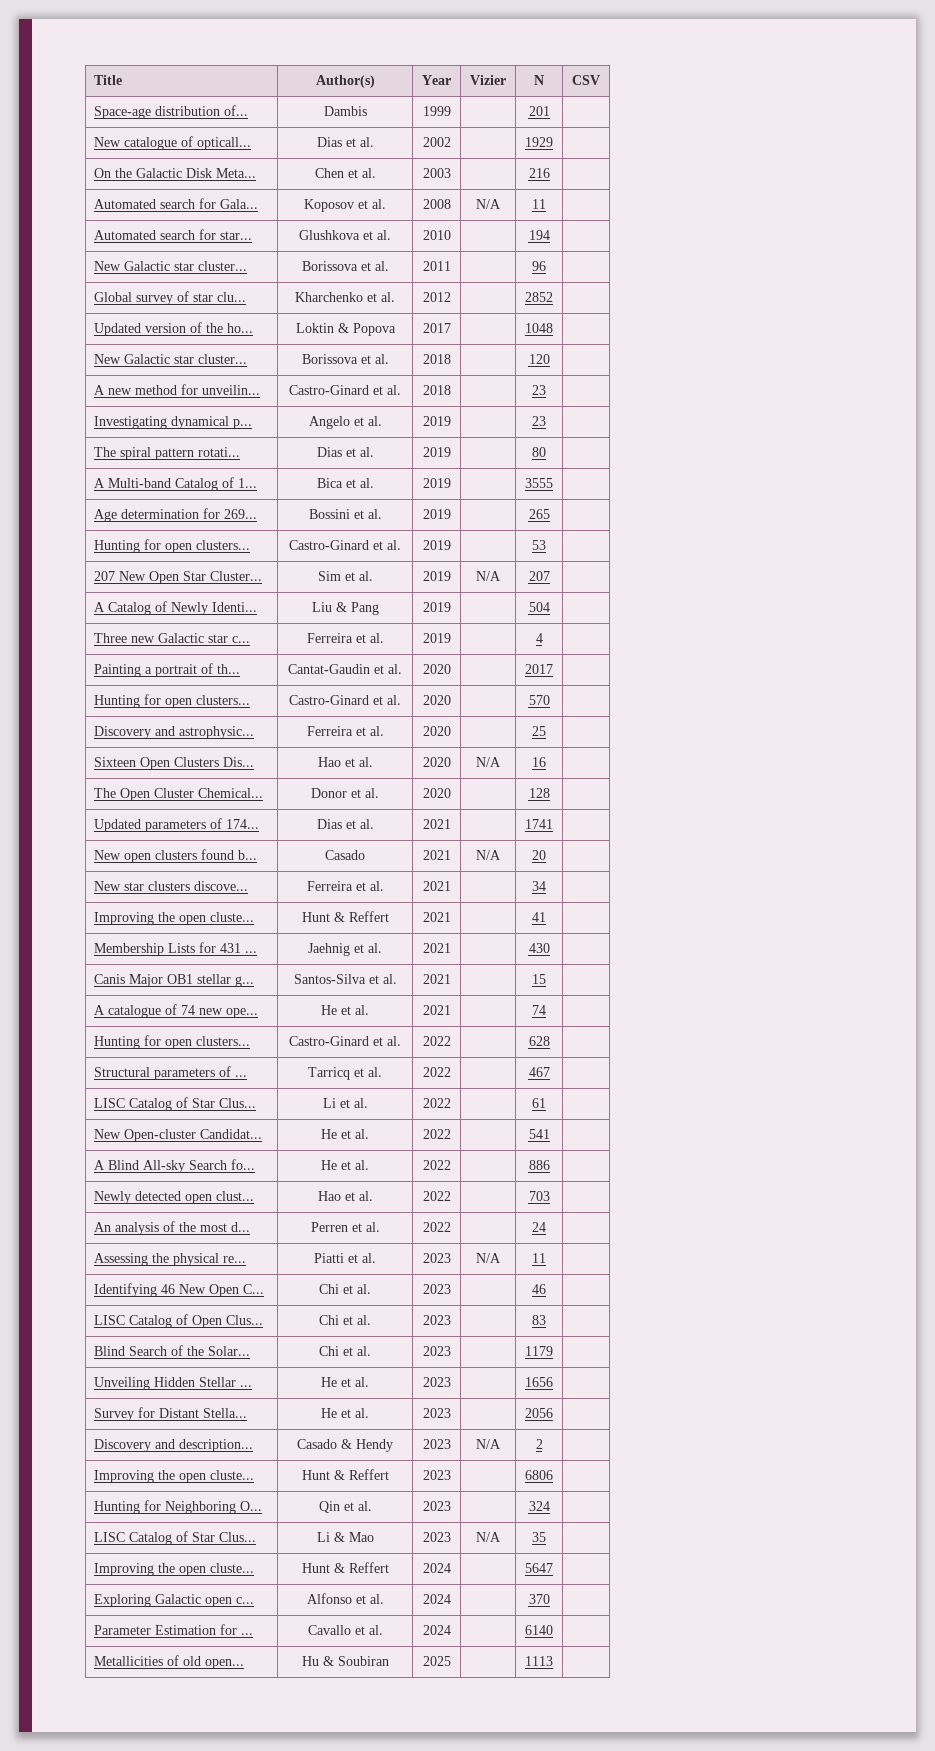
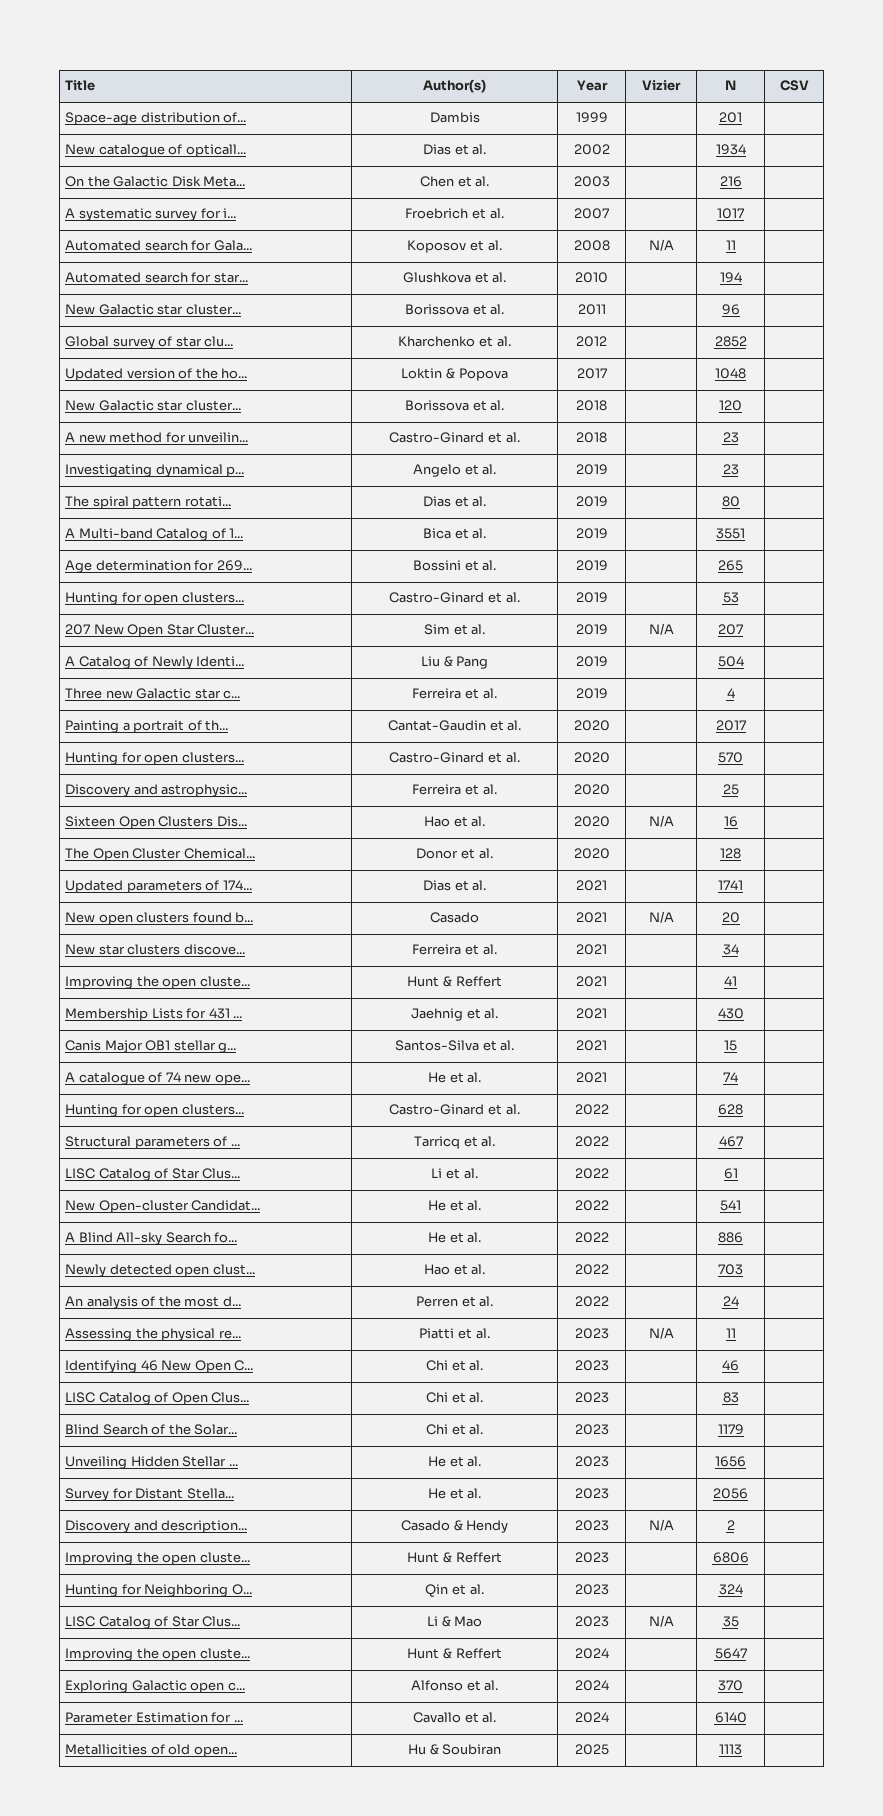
- New catalogue of opticall... | Dias et al. | 2002 | | 1929 |
+ New catalogue of opticall... | Dias et al. | 2002 | | 1934 |
+ A systematic survey for i... | Froebrich et al. | 2007 | | 1017 |
- A Multi-band Catalog of 1... | Bica et al. | 2019 | | 3555 |
+ A Multi-band Catalog of 1... | Bica et al. | 2019 | | 3551 |

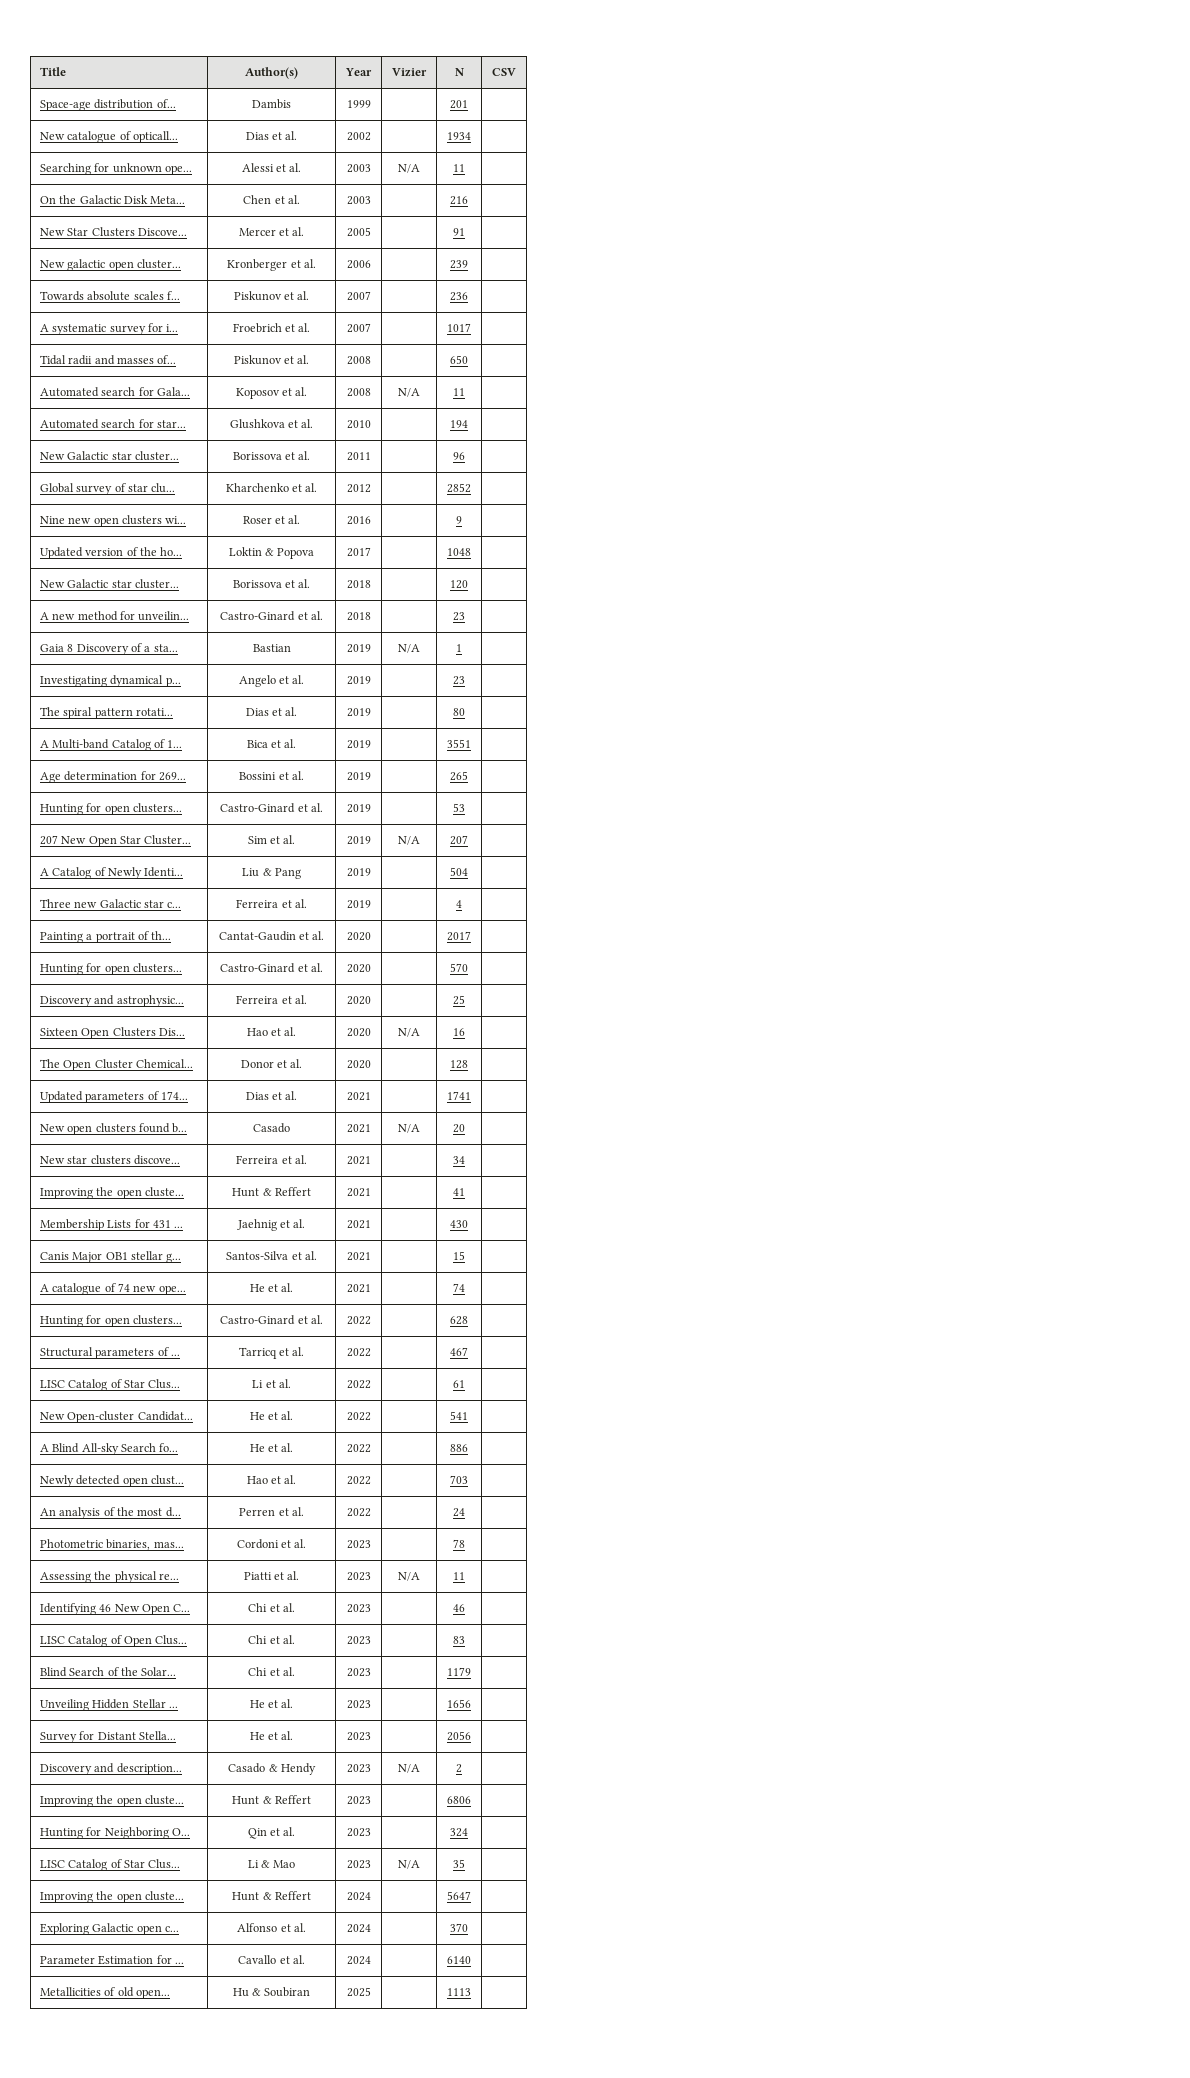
+ Searching for unknown ope... | Alessi et al. | 2003 | N/A | 11 |
+ New Star Clusters Discove... | Mercer et al. | 2005 | | 91 |
+ New galactic open cluster... | Kronberger et al. | 2006 | | 239 |
+ Towards absolute scales f... | Piskunov et al. | 2007 | | 236 |
+ Tidal radii and masses of... | Piskunov et al. | 2008 | | 650 |
+ Nine new open clusters wi... | Roser et al. | 2016 | | 9 |
+ Gaia 8 Discovery of a sta... | Bastian | 2019 | N/A | 1 |
+ Photometric binaries, mas... | Cordoni et al. | 2023 | | 78 |

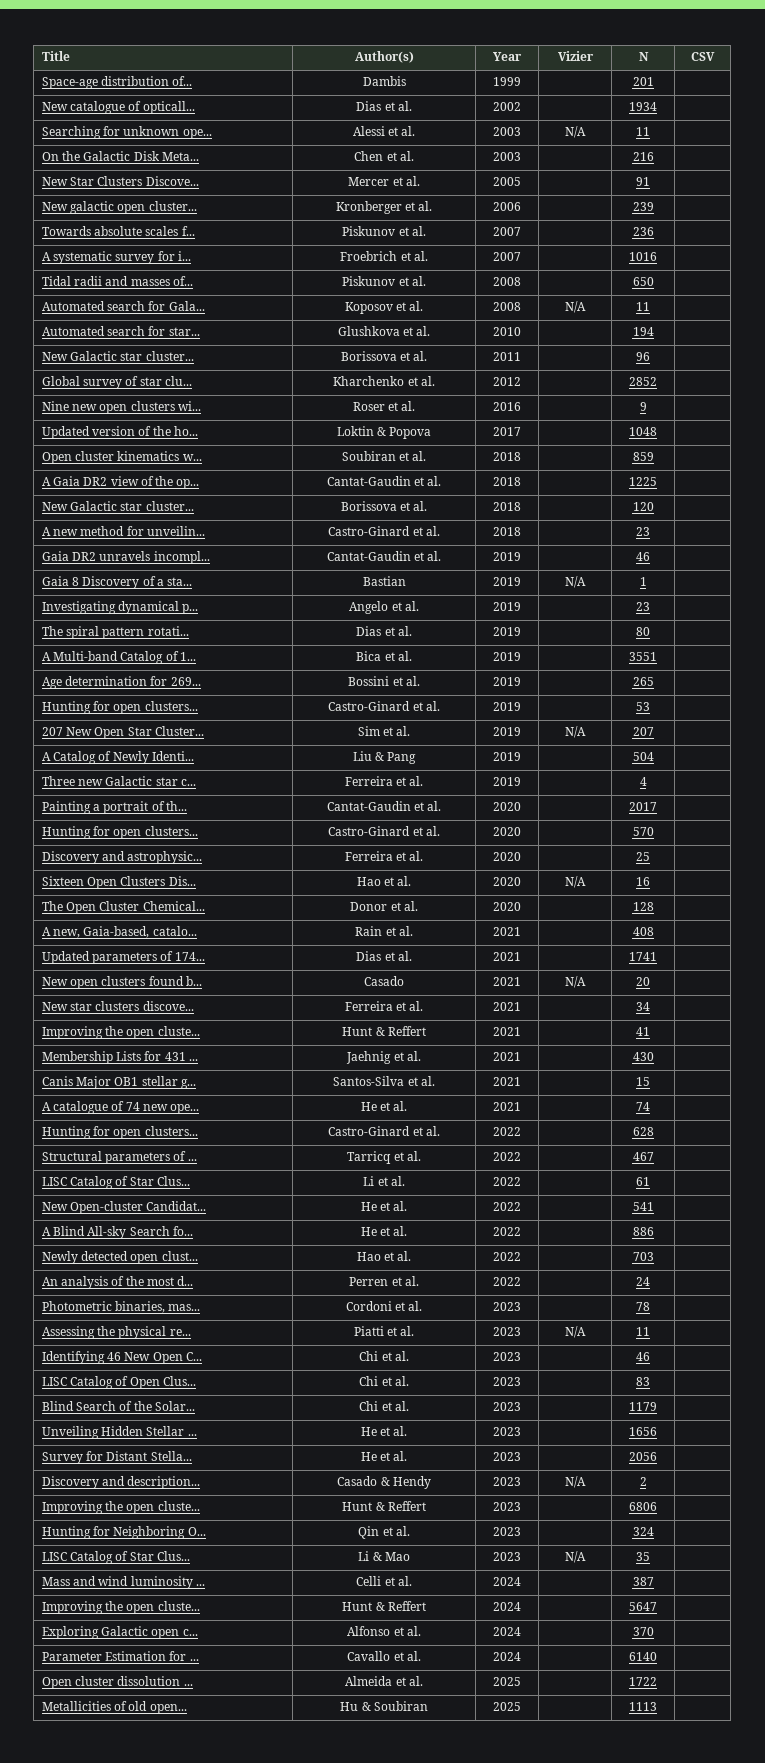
- A systematic survey for i... | Froebrich et al. | 2007 | | 1017 |
+ A systematic survey for i... | Froebrich et al. | 2007 | | 1016 |
+ Open cluster kinematics w... | Soubiran et al. | 2018 | | 859 |
+ A Gaia DR2 view of the op... | Cantat-Gaudin et al. | 2018 | | 1225 |
+ Gaia DR2 unravels incompl... | Cantat-Gaudin et al. | 2019 | | 46 |
+ A new, Gaia-based, catalo... | Rain et al. | 2021 | | 408 |
+ Mass and wind luminosity ... | Celli et al. | 2024 | | 387 |
+ Open cluster dissolution ... | Almeida et al. | 2025 | | 1722 |

